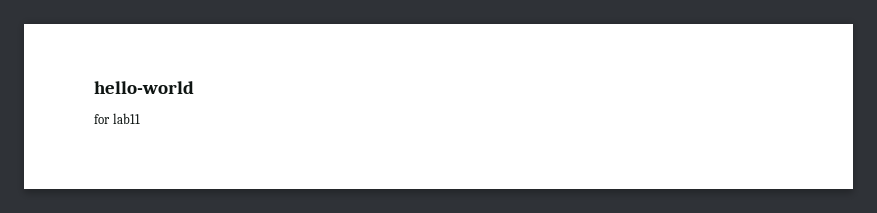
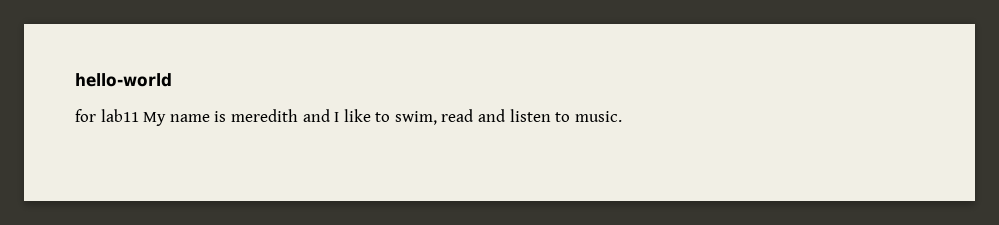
- for lab11
+ for lab11 My name is meredith and I like to swim, read and listen to music.

